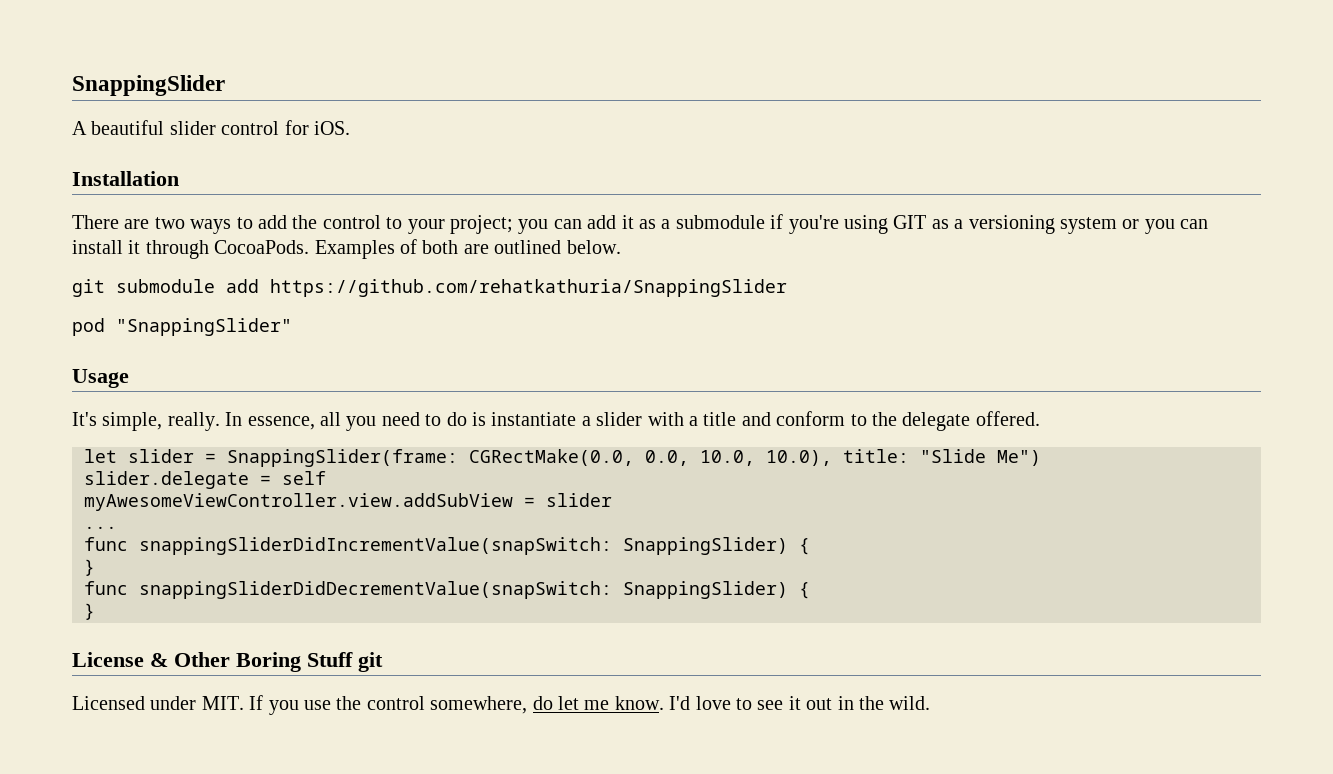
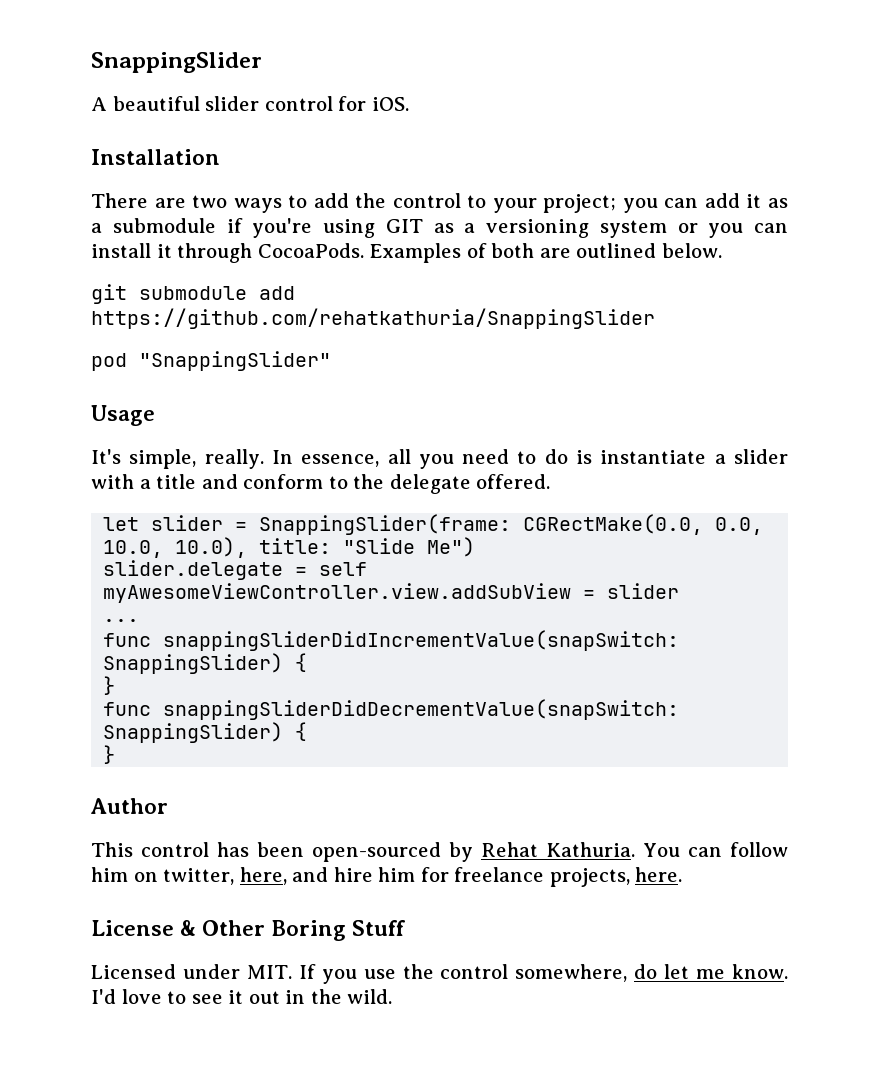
+ Author
+ This control has been open-sourced by Rehat Kathuria. You can follow him on twitter, here, and hire him for freelance projects, here.
- License & Other Boring Stuff git
+ License & Other Boring Stuff

